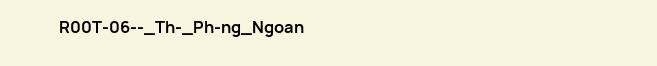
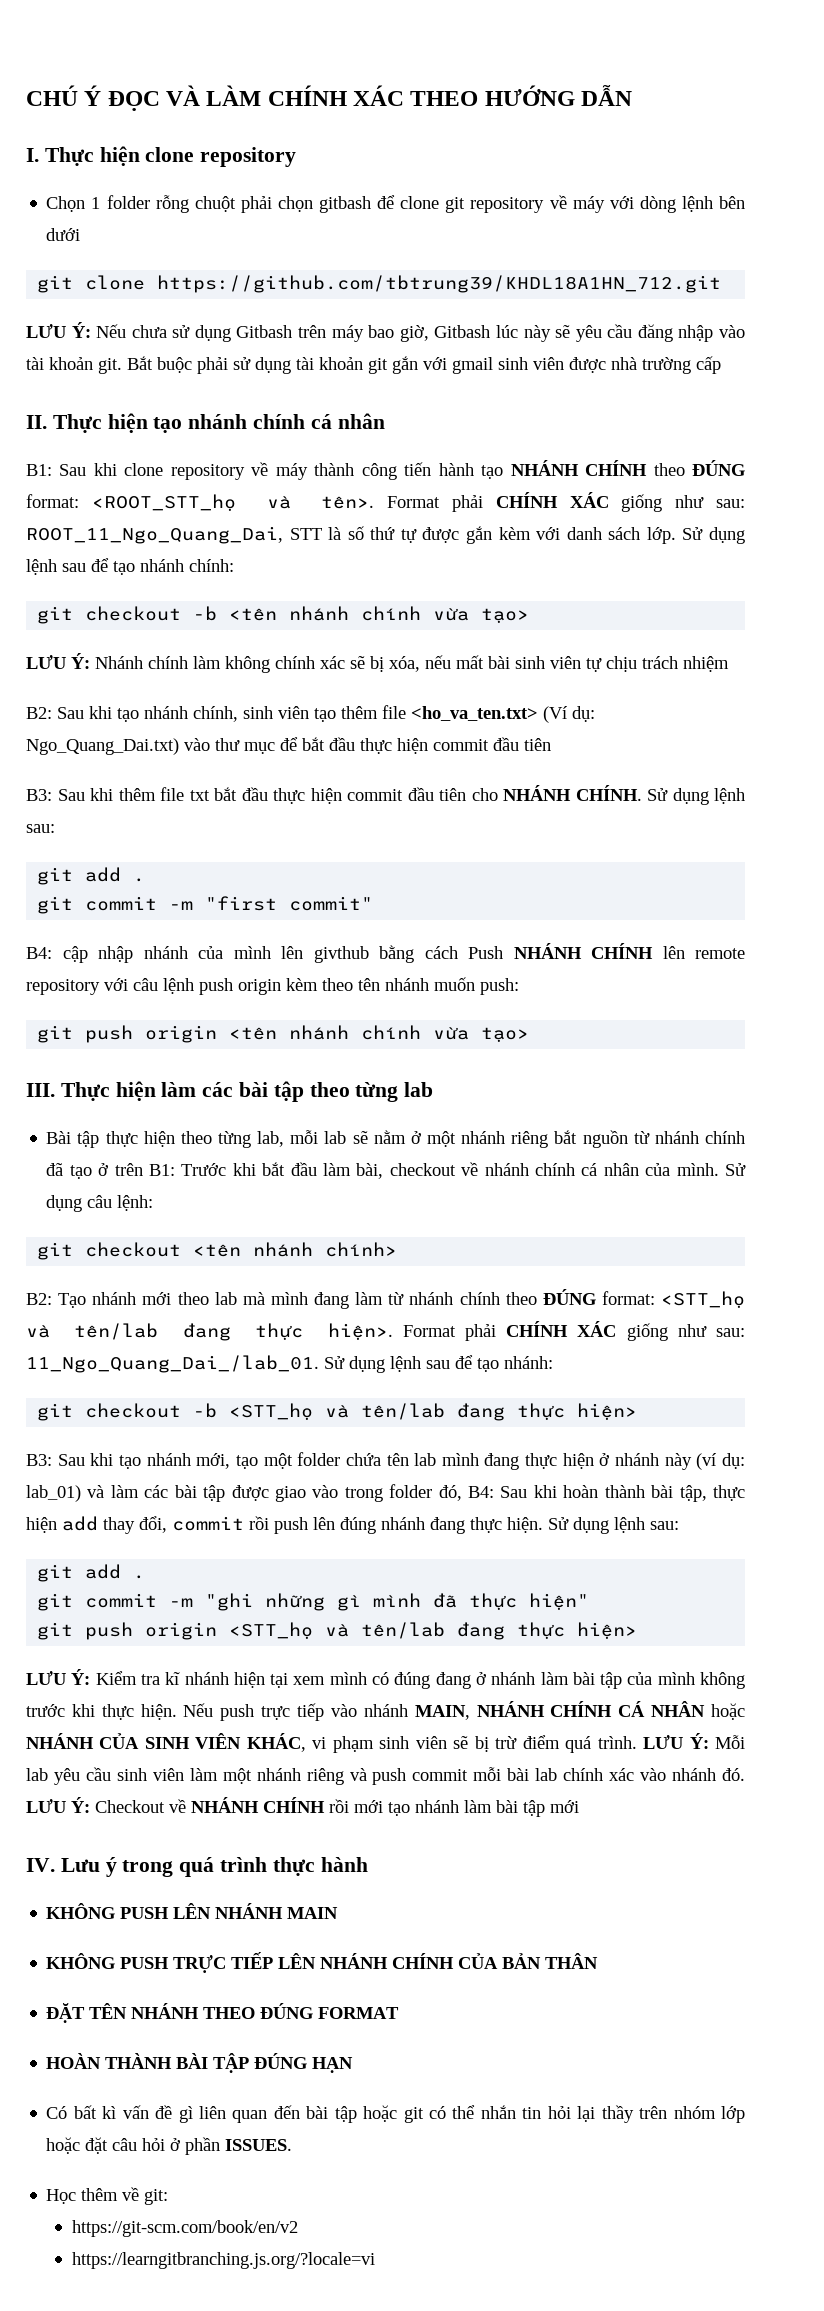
- R00T-06--_Th-_Ph-ng_Ngoan
+ CHÚ Ý ĐỌC VÀ LÀM CHÍNH XÁC THEO HƯỚNG DẪN
+ I. Thực hiện clone repository
+ Chọn 1 folder rỗng chuột phải chọn gitbash để clone git repository về máy với dòng lệnh bên dưới
+ git clone https://github.com/tbtrung39/KHDL18A1HN_712.git
+ LƯU Ý: Nếu chưa sử dụng Gitbash trên máy bao giờ, Gitbash lúc này sẽ yêu cầu đăng nhập vào tài khoản git. Bắt buộc phải sử dụng tài khoản git gắn với gmail sinh viên được nhà trường cấp
+ II. Thực hiện tạo nhánh chính cá nhân
+ B1: Sau khi clone repository về máy thành công tiến hành tạo NHÁNH CHÍNH theo ĐÚNG format: <ROOT_STT_họ và tên>. Format phải CHÍNH XÁC giống như sau: ROOT_11_Ngo_Quang_Dai, STT là số thứ tự được gắn kèm với danh sách lớp. Sử dụng lệnh sau để tạo nhánh chính:
+ git checkout -b <tên nhánh chính vừa tạo>
+ LƯU Ý: Nhánh chính làm không chính xác sẽ bị xóa, nếu mất bài sinh viên tự chịu trách nhiệm
+ B2: Sau khi tạo nhánh chính, sinh viên tạo thêm file <ho_va_ten.txt> (Ví dụ: Ngo_Quang_Dai.txt) vào thư mục để bắt đầu thực hiện commit đầu tiên
+ B3: Sau khi thêm file txt bắt đầu thực hiện commit đầu tiên cho NHÁNH CHÍNH. Sử dụng lệnh sau:
+ git add .
+ git commit -m "first commit"
+ B4: cập nhập nhánh của mình lên givthub bằng cách Push NHÁNH CHÍNH lên remote repository với câu lệnh push origin kèm theo tên nhánh muốn push:
+ git push origin <tên nhánh chính vừa tạo>
+ III. Thực hiện làm các bài tập theo từng lab
+ Bài tập thực hiện theo từng lab, mỗi lab sẽ nằm ở một nhánh riêng bắt nguồn từ nhánh chính đã tạo ở trên B1: Trước khi bắt đầu làm bài, checkout về nhánh chính cá nhân của mình. Sử dụng câu lệnh:
+ git checkout <tên nhánh chính>
+ B2: Tạo nhánh mới theo lab mà mình đang làm từ nhánh chính theo ĐÚNG format: <STT_họ và tên/lab đang thực hiện>. Format phải CHÍNH XÁC giống như sau: 11_Ngo_Quang_Dai_/lab_01. Sử dụng lệnh sau để tạo nhánh:
+ git checkout -b <STT_họ và tên/lab đang thực hiện>
+ B3: Sau khi tạo nhánh mới, tạo một folder chứa tên lab mình đang thực hiện ở nhánh này (ví dụ: lab_01) và làm các bài tập được giao vào trong folder đó, B4: Sau khi hoàn thành bài tập, thực hiện add thay đổi, commit rồi push lên đúng nhánh đang thực hiện. Sử dụng lệnh sau:
+ git add .
+ git commit -m "ghi những gì mình đã thực hiện"
+ git push origin <STT_họ và tên/lab đang thực hiện>
+ LƯU Ý: Kiểm tra kĩ nhánh hiện tại xem mình có đúng đang ở nhánh làm bài tập của mình không trước khi thực hiện. Nếu push trực tiếp vào nhánh MAIN, NHÁNH CHÍNH CÁ NHÂN hoặc NHÁNH CỦA SINH VIÊN KHÁC, vi phạm sinh viên sẽ bị trừ điểm quá trình. LƯU Ý: Mỗi lab yêu cầu sinh viên làm một nhánh riêng và push commit mỗi bài lab chính xác vào nhánh đó. LƯU Ý: Checkout về NHÁNH CHÍNH rồi mới tạo nhánh làm bài tập mới
+ IV. Lưu ý trong quá trình thực hành
+ KHÔNG PUSH LÊN NHÁNH MAIN
+ KHÔNG PUSH TRỰC TIẾP LÊN NHÁNH CHÍNH CỦA BẢN THÂN
+ ĐẶT TÊN NHÁNH THEO ĐÚNG FORMAT
+ HOÀN THÀNH BÀI TẬP ĐÚNG HẠN
+ Có bất kì vấn đề gì liên quan đến bài tập hoặc git có thể nhắn tin hỏi lại thầy trên nhóm lớp hoặc đặt câu hỏi ở phần ISSUES.
+ Học thêm về git:
+ https://git-scm.com/book/en/v2
+ https://learngitbranching.js.org/?locale=vi

